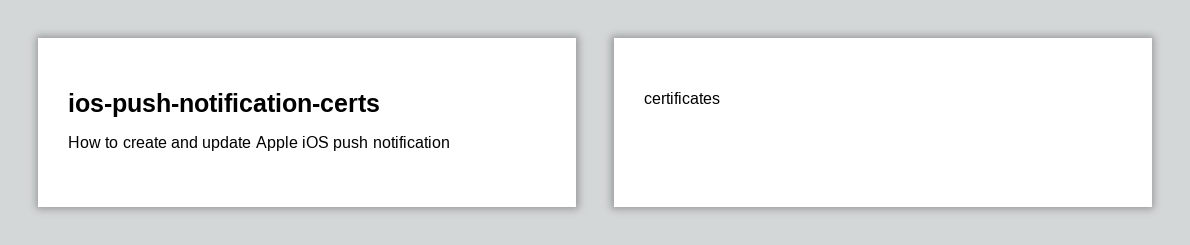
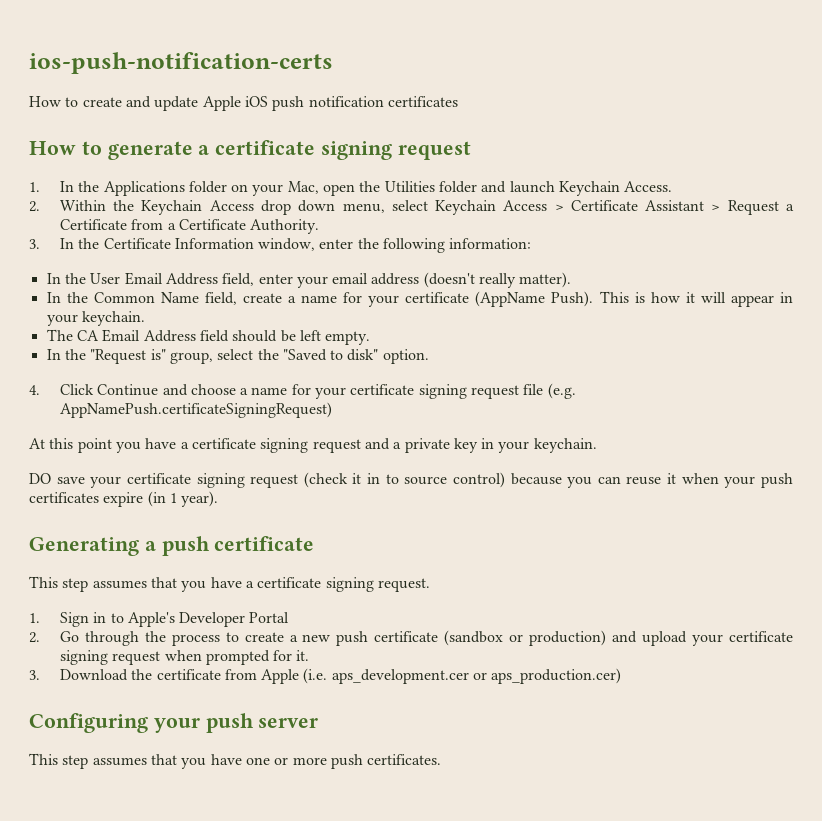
+ How to generate a certificate signing request
+ 1. In the Applications folder on your Mac, open the Utilities folder and launch Keychain Access.
+ 2. Within the Keychain Access drop down menu, select Keychain Access > Certificate Assistant > Request a Certificate from a Certificate Authority.
+ 3. In the Certificate Information window, enter the following information:
+ In the User Email Address field, enter your email address (doesn't really matter).
+ In the Common Name field, create a name for your certificate (AppName Push). This is how it will appear in your keychain.
+ The CA Email Address field should be left empty.
+ In the "Request is" group, select the "Saved to disk" option.
+ 4. Click Continue and choose a name for your certificate signing request file (e.g. AppNamePush.certificateSigningRequest)
+ At this point you have a certificate signing request and a private key in your keychain.
+ DO save your certificate signing request (check it in to source control) because you can reuse it when your push certificates expire (in 1 year).
+ Generating a push certificate
+ This step assumes that you have a certificate signing request.
+ 1. Sign in to Apple's Developer Portal
+ 2. Go through the process to create a new push certificate (sandbox or production) and upload your certificate signing request when prompted for it.
+ 3. Download the certificate from Apple (i.e. aps_development.cer or aps_production.cer)
+ Configuring your push server
+ This step assumes that you have one or more push certificates.

